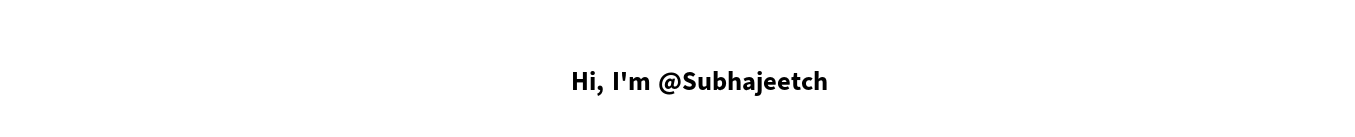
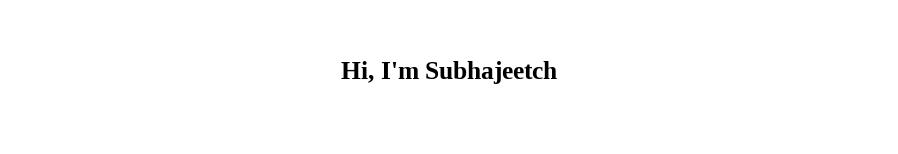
- Hi, I'm @Subhajeetch
+ Hi, I'm Subhajeetch

